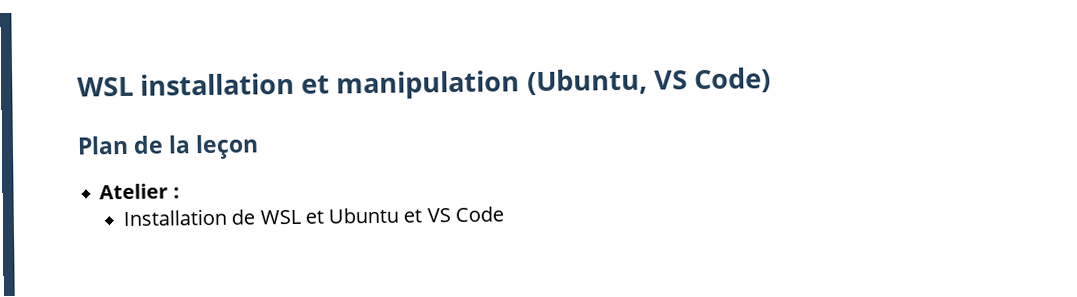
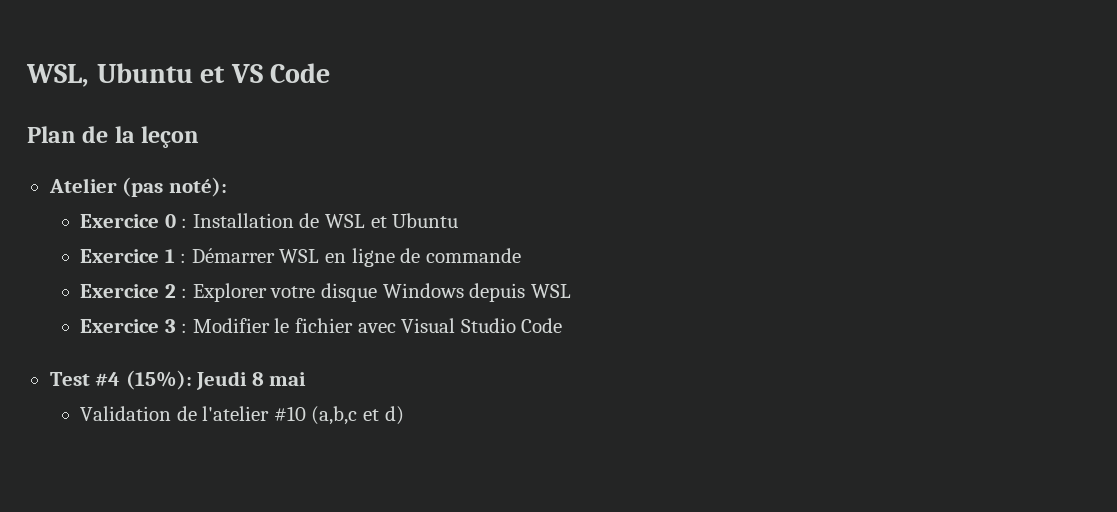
- WSL installation et manipulation (Ubuntu, VS Code)
+ WSL, Ubuntu et VS Code
- Atelier :
- Installation de WSL et Ubuntu et VS Code
+ Atelier (pas noté):
+ Exercice 0 : Installation de WSL et Ubuntu
+ Exercice 1 : Démarrer WSL en ligne de commande
+ Exercice 2 : Explorer votre disque Windows depuis WSL
+ Exercice 3 : Modifier le fichier avec Visual Studio Code
+ Test #4 (15%): Jeudi 8 mai
+ Validation de l'atelier #10 (a,b,c et d)

